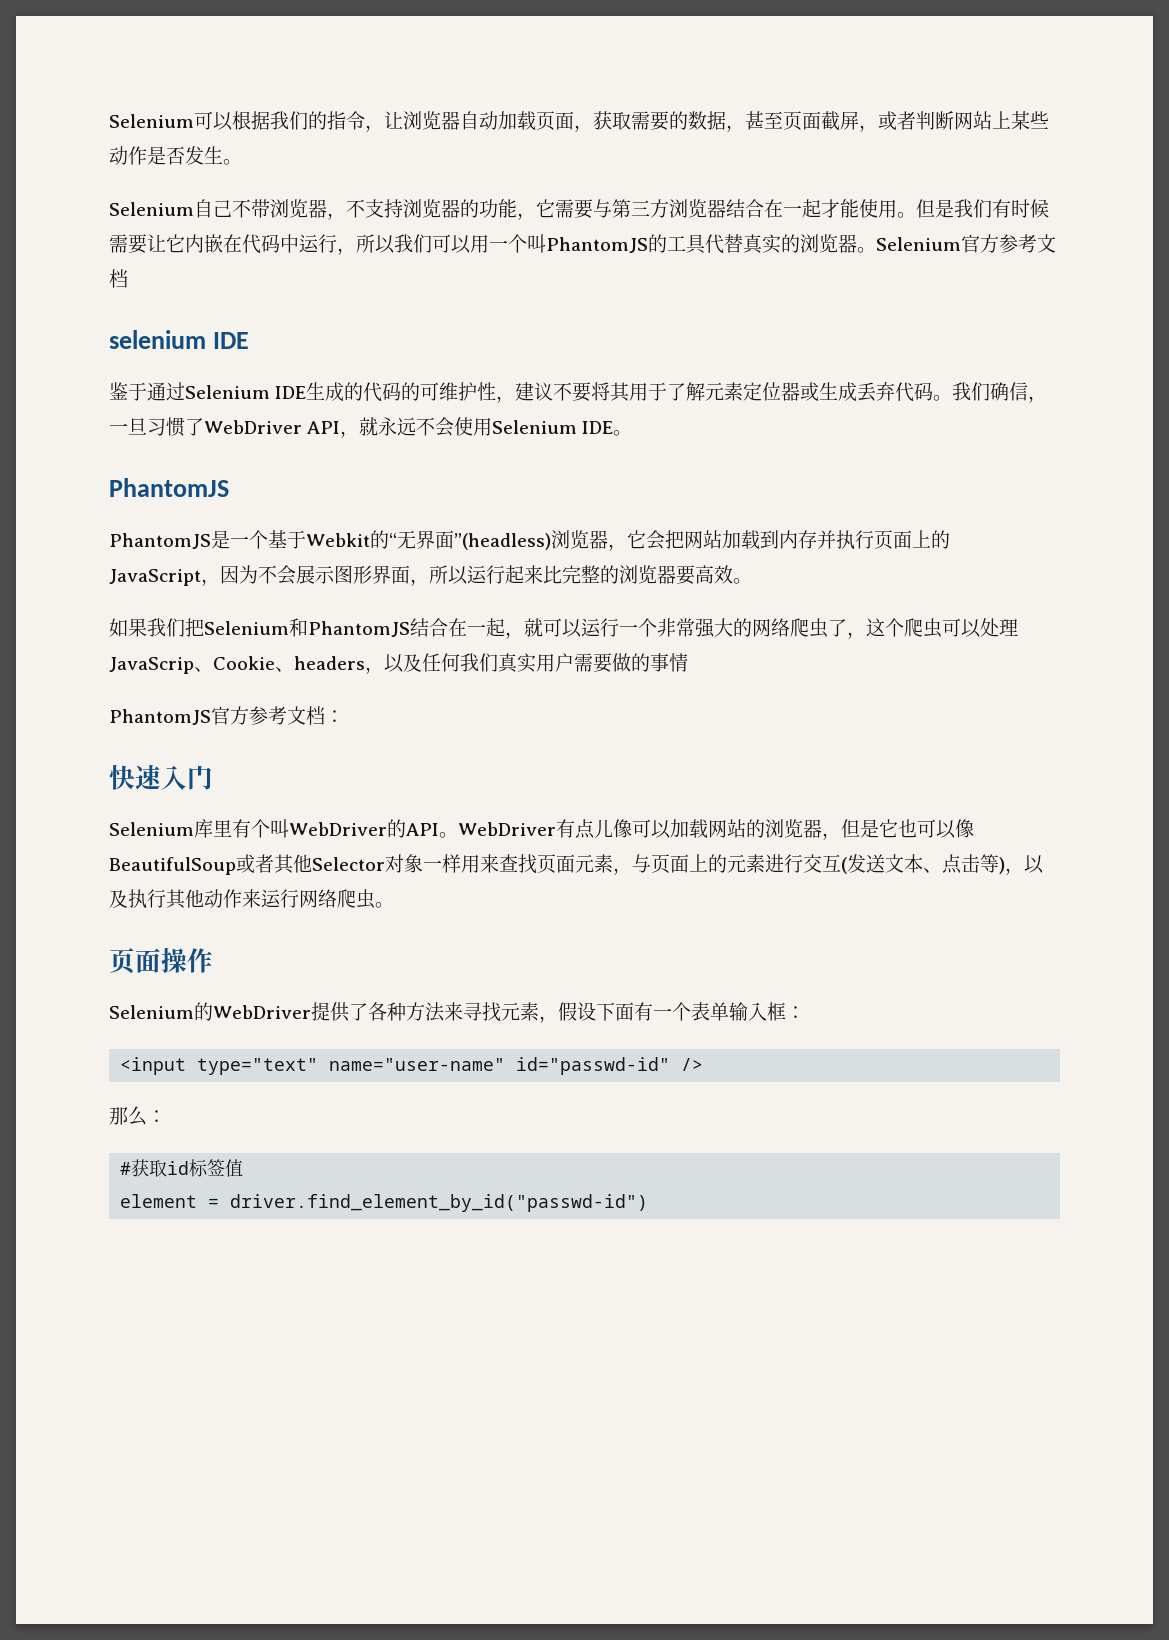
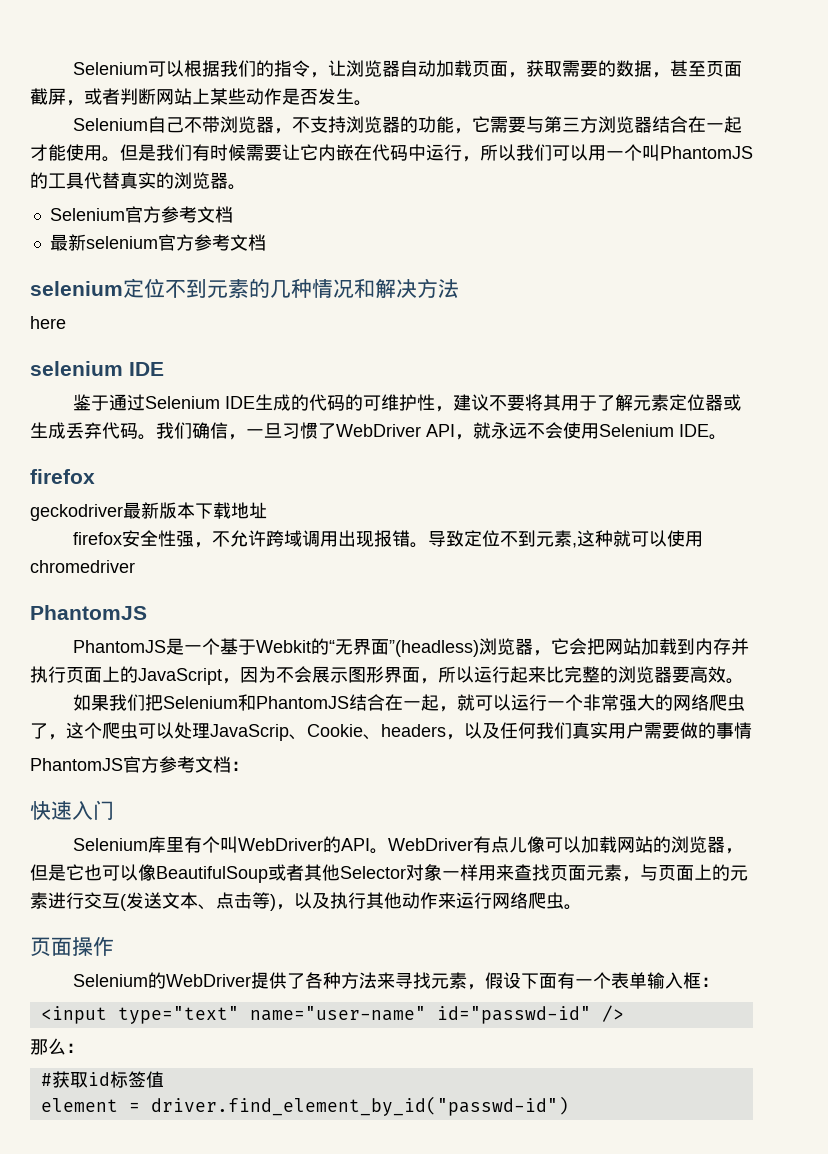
- 但是我们有时候需要让它内嵌在代码中运行，所以我们可以用一个叫PhantomJS的工具代替真实的浏览器。Selenium官方参考文档
+ 但是我们有时候需要让它内嵌在代码中运行，所以我们可以用一个叫PhantomJS的工具代替真实的浏览器。
+ Selenium官方参考文档
+ 最新selenium官方参考文档
+ selenium定位不到元素的几种情况和解决方法
+ here
  我们确信，一旦习惯了WebDriver API，就永远不会使用Selenium IDE。
+ firefox
+ geckodriver最新版本下载地址
+ firefox安全性强，不允许跨域调用出现报错。导致定位不到元素,这种就可以使用chromedriver

